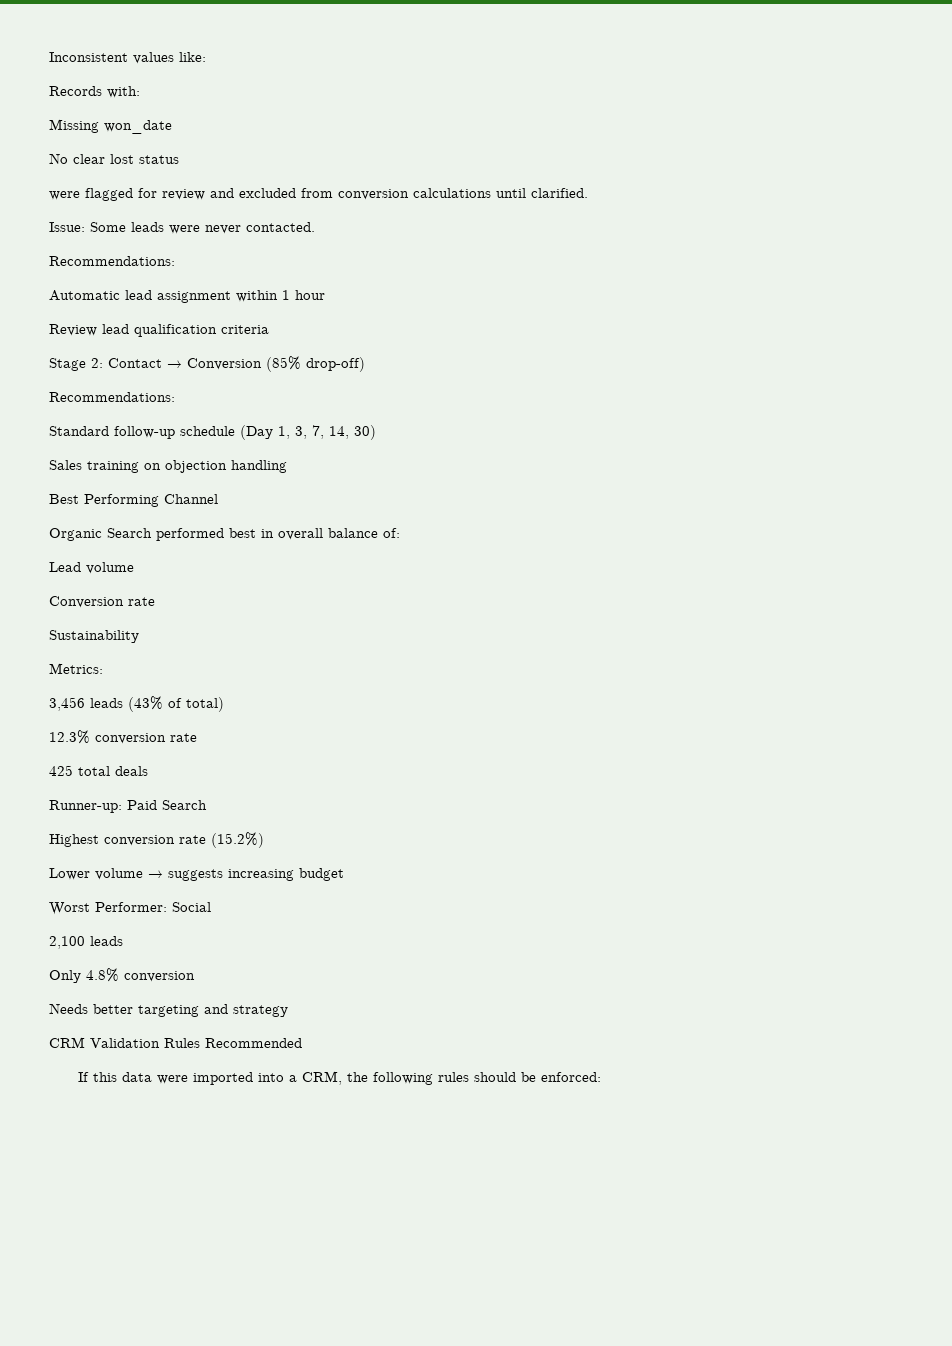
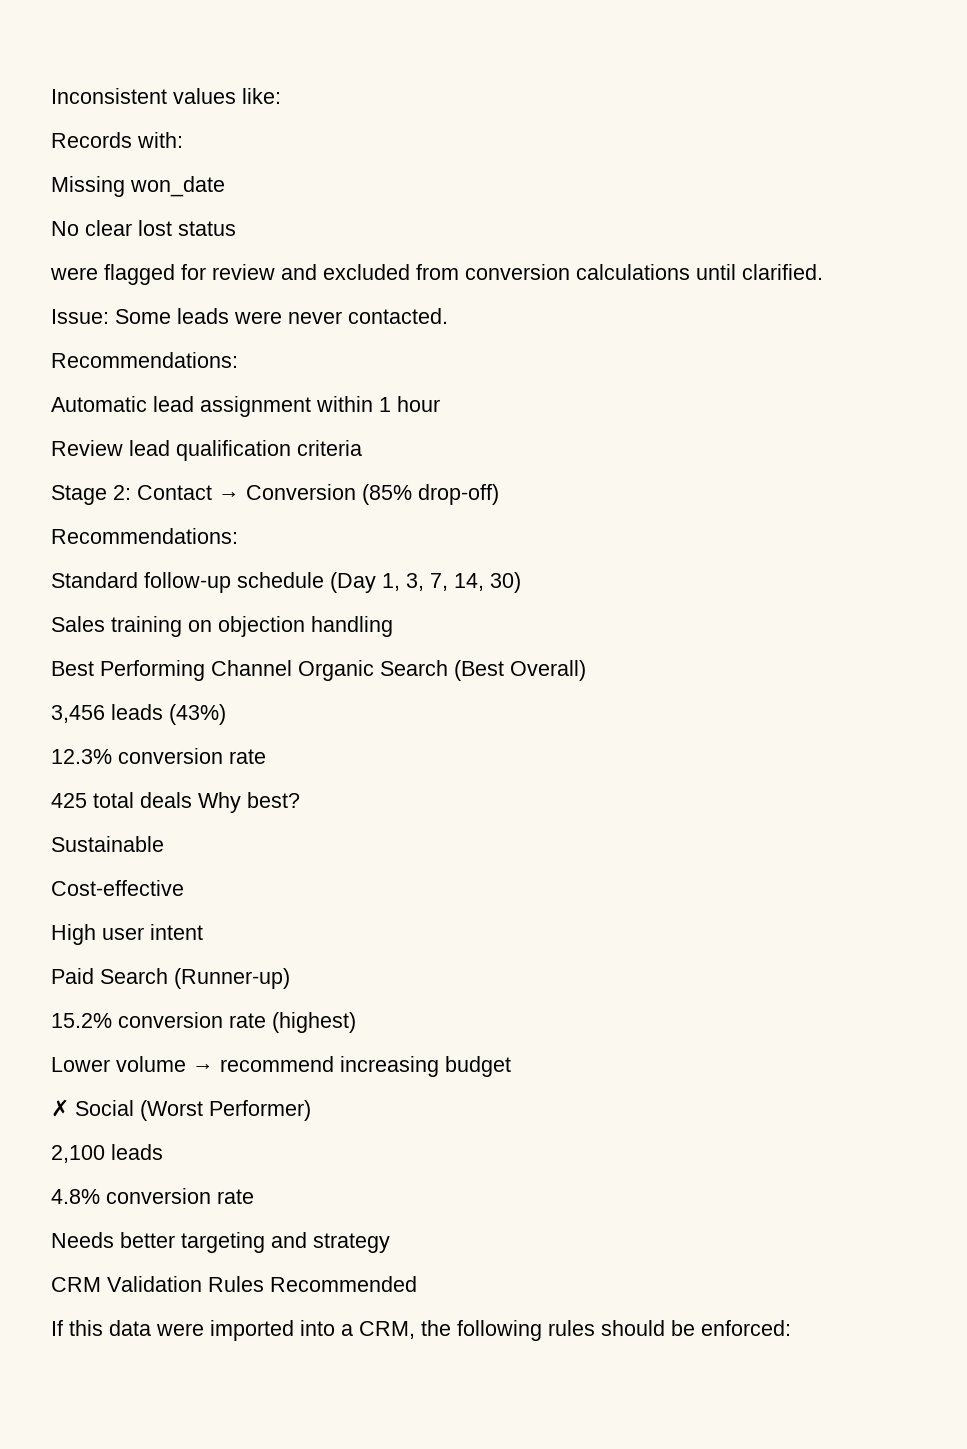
- Best Performing Channel
- Organic Search performed best in overall balance of:
- Lead volume
- Conversion rate
- Sustainability
- Metrics:
+ Best Performing Channel Organic Search (Best Overall)
- 3,456 leads (43% of total)
+ 3,456 leads (43%)
- 425 total deals
- Runner-up: Paid Search
- Highest conversion rate (15.2%)
+ 425 total deals Why best?
+ Sustainable
+ Cost-effective
+ High user intent
+ Paid Search (Runner-up)
+ 15.2% conversion rate (highest)
- Lower volume → suggests increasing budget
+ Lower volume → recommend increasing budget
- Worst Performer: Social
+ ✗ Social (Worst Performer)
- Only 4.8% conversion
+ 4.8% conversion rate

